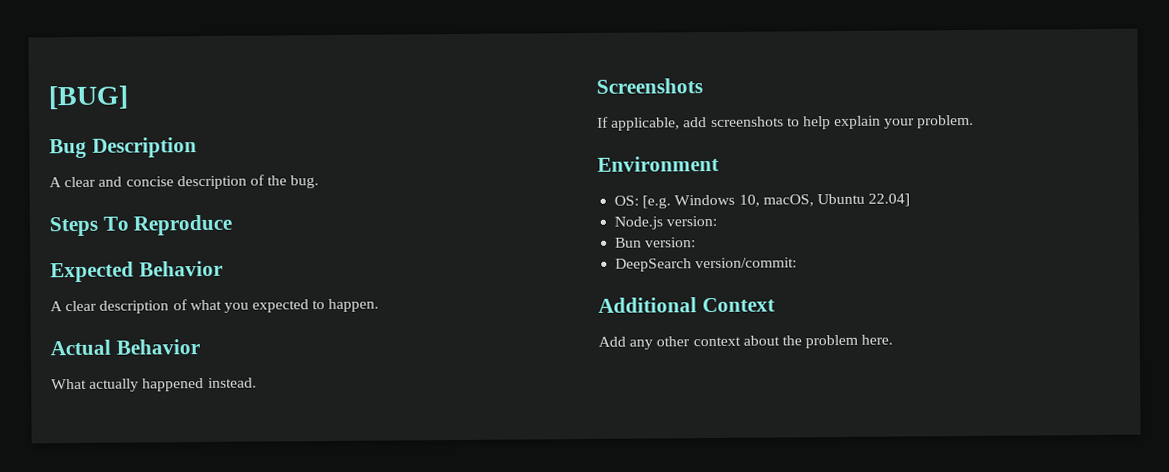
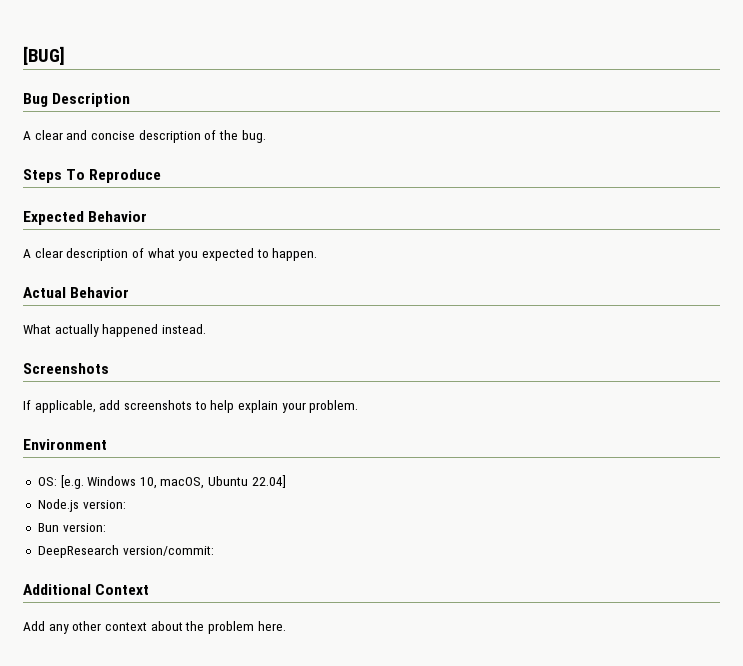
- DeepSearch version/commit:
+ DeepResearch version/commit:

